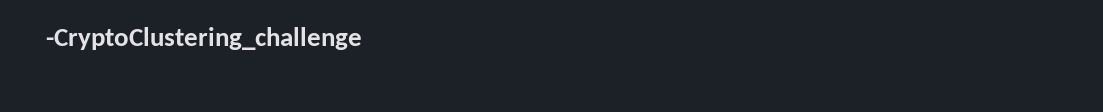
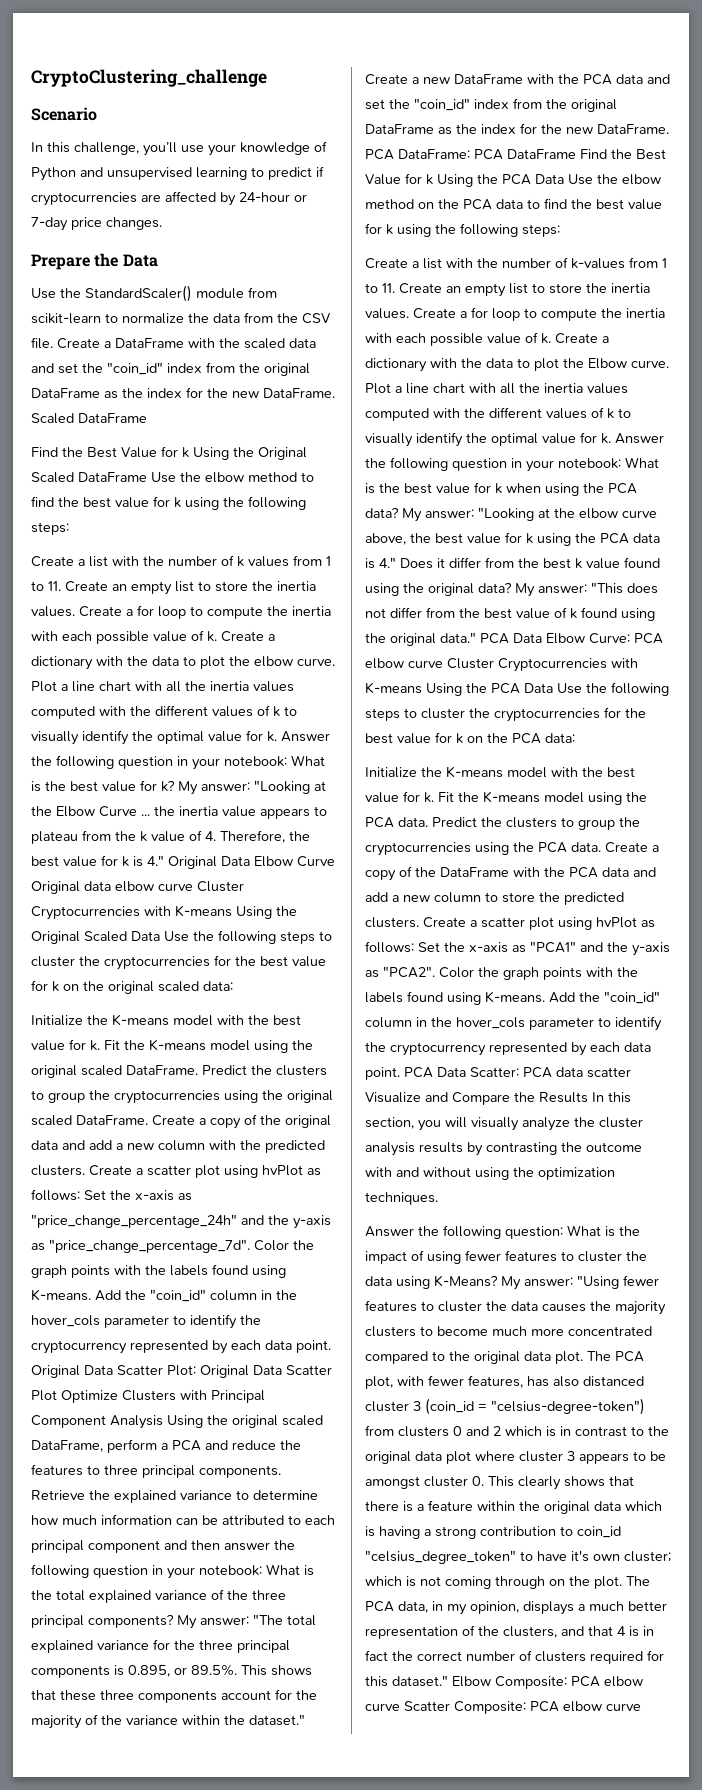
- -CryptoClustering_challenge
+ CryptoClustering_challenge
+ Scenario
+ In this challenge, you’ll use your knowledge of Python and unsupervised learning to predict if cryptocurrencies are affected by 24-hour or 7-day price changes.
+ Prepare the Data
+ Use the StandardScaler() module from scikit-learn to normalize the data from the CSV file. Create a DataFrame with the scaled data and set the "coin_id" index from the original DataFrame as the index for the new DataFrame. Scaled DataFrame
+ Find the Best Value for k Using the Original Scaled DataFrame Use the elbow method to find the best value for k using the following steps:
+ Create a list with the number of k values from 1 to 11. Create an empty list to store the inertia values. Create a for loop to compute the inertia with each possible value of k. Create a dictionary with the data to plot the elbow curve. Plot a line chart with all the inertia values computed with the different values of k to visually identify the optimal value for k. Answer the following question in your notebook: What is the best value for k? My answer: "Looking at the Elbow Curve ... the inertia value appears to plateau from the k value of 4. Therefore, the best value for k is 4." Original Data Elbow Curve Original data elbow curve Cluster Cryptocurrencies with K-means Using the Original Scaled Data Use the following steps to cluster the cryptocurrencies for the best value for k on the original scaled data:
+ Initialize the K-means model with the best value for k. Fit the K-means model using the original scaled DataFrame. Predict the clusters to group the cryptocurrencies using the original scaled DataFrame. Create a copy of the original data and add a new column with the predicted clusters. Create a scatter plot using hvPlot as follows: Set the x-axis as "price_change_percentage_24h" and the y-axis as "price_change_percentage_7d". Color the graph points with the labels found using K-means. Add the "coin_id" column in the hover_cols parameter to identify the cryptocurrency represented by each data point. Original Data Scatter Plot: Original Data Scatter Plot Optimize Clusters with Principal Component Analysis Using the original scaled DataFrame, perform a PCA and reduce the features to three principal components. Retrieve the explained variance to determine how much information can be attributed to each principal component and then answer the following question in your notebook: What is the total explained variance of the three principal components? My answer: "The total explained variance for the three principal components is 0.895, or 89.5%. This shows that these three components account for the majority of the variance within the dataset." Create a new DataFrame with the PCA data and set the "coin_id" index from the original DataFrame as the index for the new DataFrame. PCA DataFrame: PCA DataFrame Find the Best Value for k Using the PCA Data Use the elbow method on the PCA data to find the best value for k using the following steps:
+ Create a list with the number of k-values from 1 to 11. Create an empty list to store the inertia values. Create a for loop to compute the inertia with each possible value of k. Create a dictionary with the data to plot the Elbow curve. Plot a line chart with all the inertia values computed with the different values of k to visually identify the optimal value for k. Answer the following question in your notebook: What is the best value for k when using the PCA data? My answer: "Looking at the elbow curve above, the best value for k using the PCA data is 4." Does it differ from the best k value found using the original data? My answer: "This does not differ from the best value of k found using the original data." PCA Data Elbow Curve: PCA elbow curve Cluster Cryptocurrencies with K-means Using the PCA Data Use the following steps to cluster the cryptocurrencies for the best value for k on the PCA data:
+ Initialize the K-means model with the best value for k. Fit the K-means model using the PCA data. Predict the clusters to group the cryptocurrencies using the PCA data. Create a copy of the DataFrame with the PCA data and add a new column to store the predicted clusters. Create a scatter plot using hvPlot as follows: Set the x-axis as "PCA1" and the y-axis as "PCA2". Color the graph points with the labels found using K-means. Add the "coin_id" column in the hover_cols parameter to identify the cryptocurrency represented by each data point. PCA Data Scatter: PCA data scatter Visualize and Compare the Results In this section, you will visually analyze the cluster analysis results by contrasting the outcome with and without using the optimization techniques.
+ Answer the following question: What is the impact of using fewer features to cluster the data using K-Means? My answer: "Using fewer features to cluster the data causes the majority clusters to become much more concentrated compared to the original data plot. The PCA plot, with fewer features, has also distanced cluster 3 (coin_id = "celsius-degree-token") from clusters 0 and 2 which is in contrast to the original data plot where cluster 3 appears to be amongst cluster 0. This clearly shows that there is a feature within the original data which is having a strong contribution to coin_id "celsius_degree_token" to have it's own cluster; which is not coming through on the plot. The PCA data, in my opinion, displays a much better representation of the clusters, and that 4 is in fact the correct number of clusters required for this dataset." Elbow Composite: PCA elbow curve Scatter Composite: PCA elbow curve

